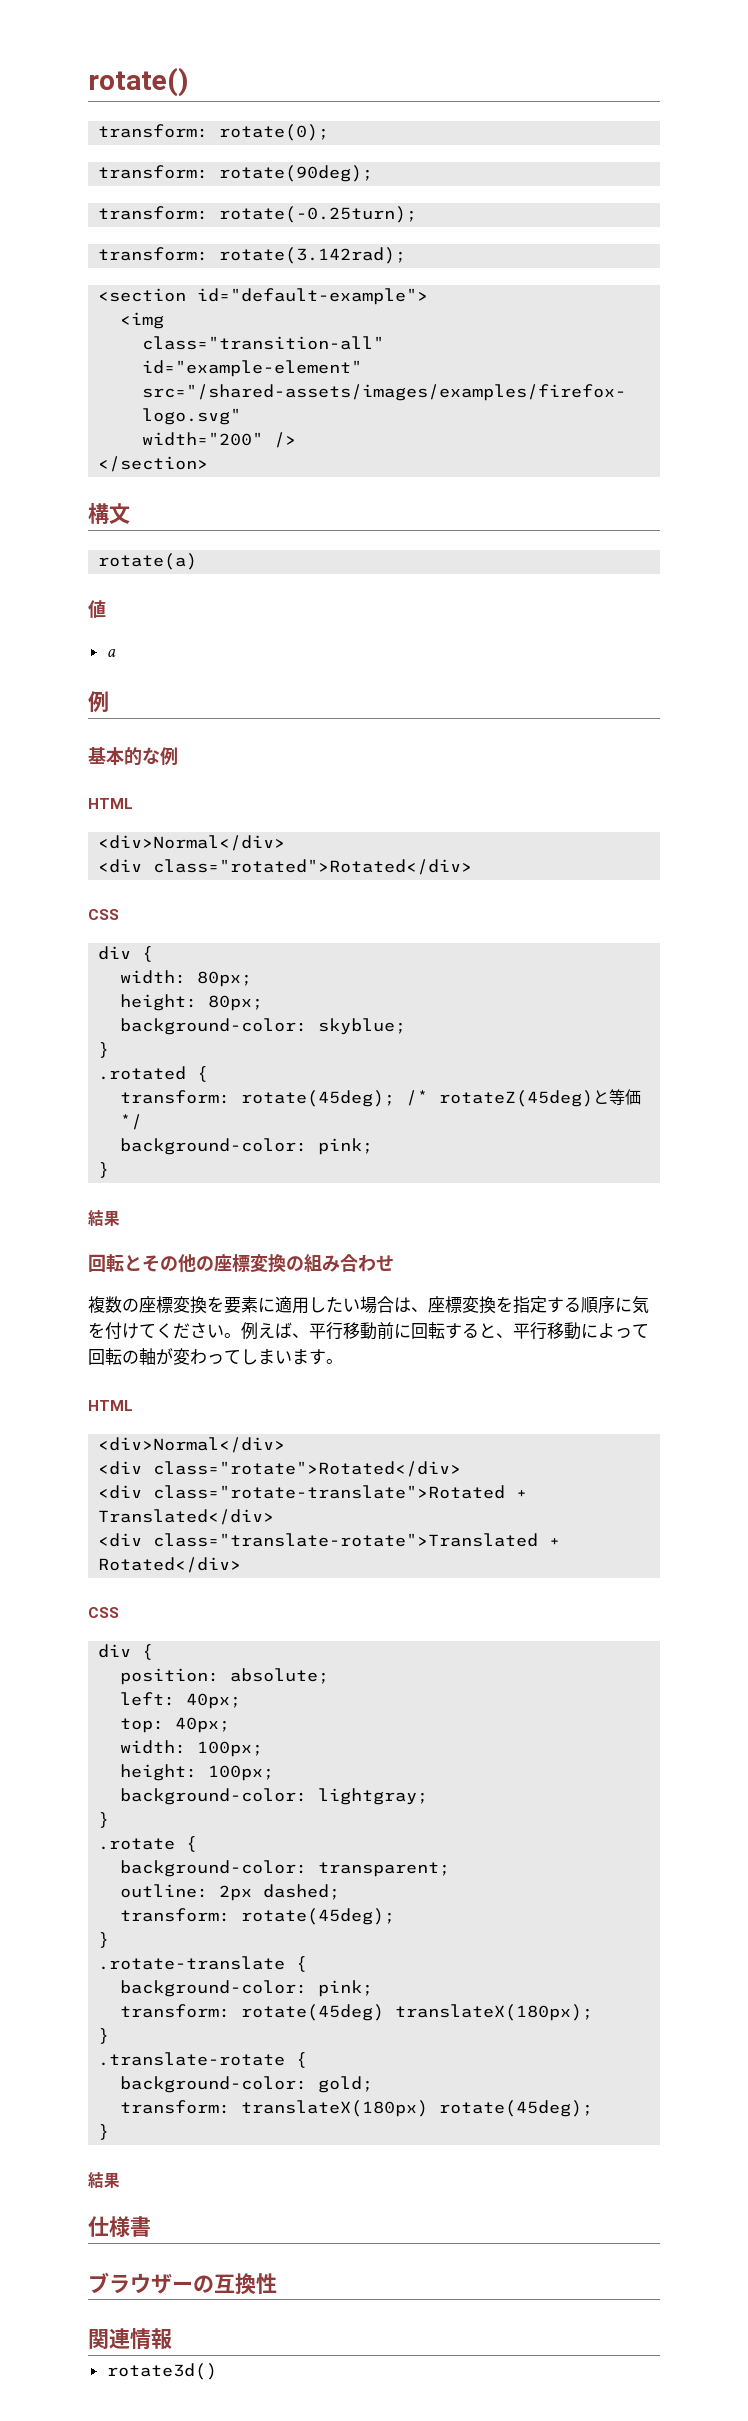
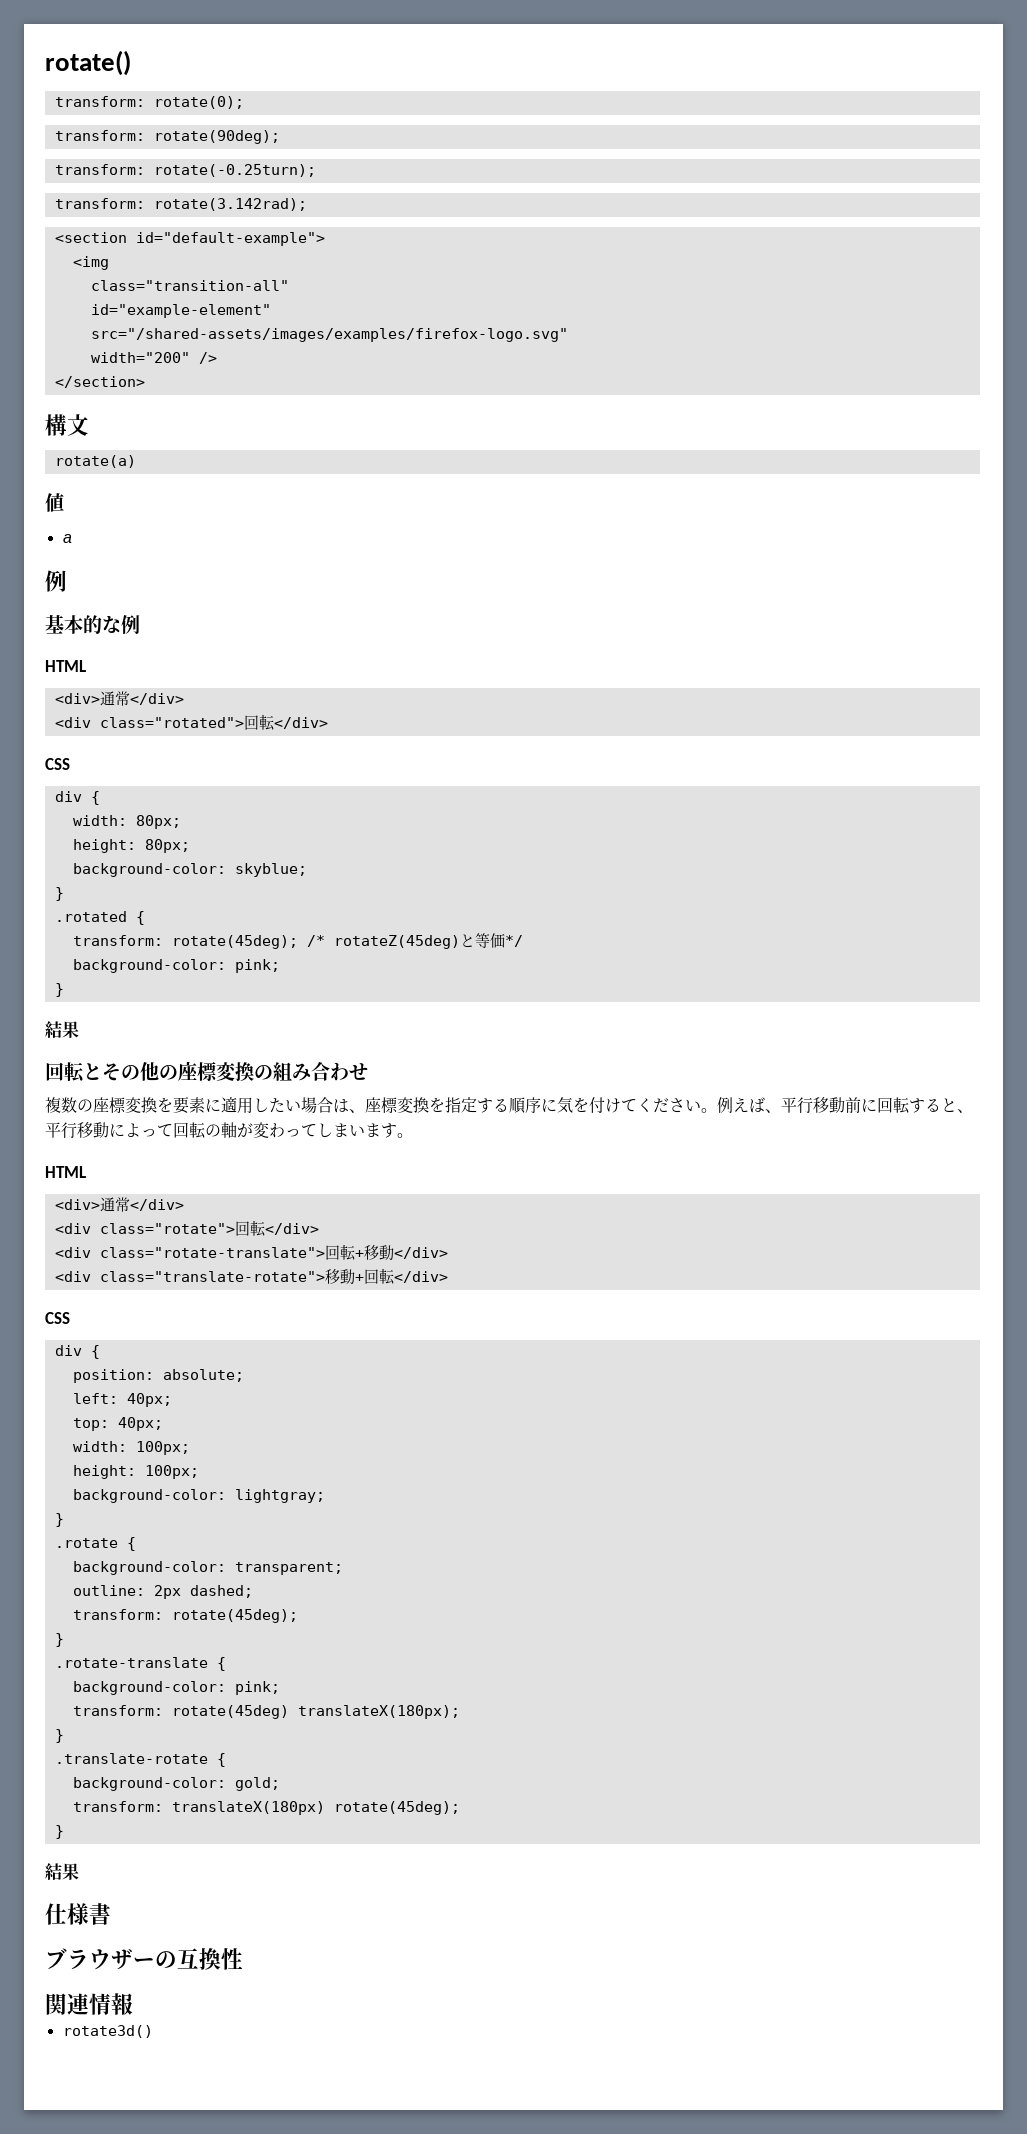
  基本的な例
  HTML
- <div>Normal</div>
- <div class="rotated">Rotated</div>
+ <div>通常</div>
+ <div class="rotated">回転</div>
  例えば、平行移動前に回転すると、平行移動によって回転の軸が変わってしまいます。
  HTML
- <div>Normal</div>
- <div class="rotate">Rotated</div>
- <div class="rotate-translate">Rotated + Translated</div>
- <div class="translate-rotate">Translated + Rotated</div>
+ <div>通常</div>
+ <div class="rotate">回転</div>
+ <div class="rotate-translate">回転+移動</div>
+ <div class="translate-rotate">移動+回転</div>

